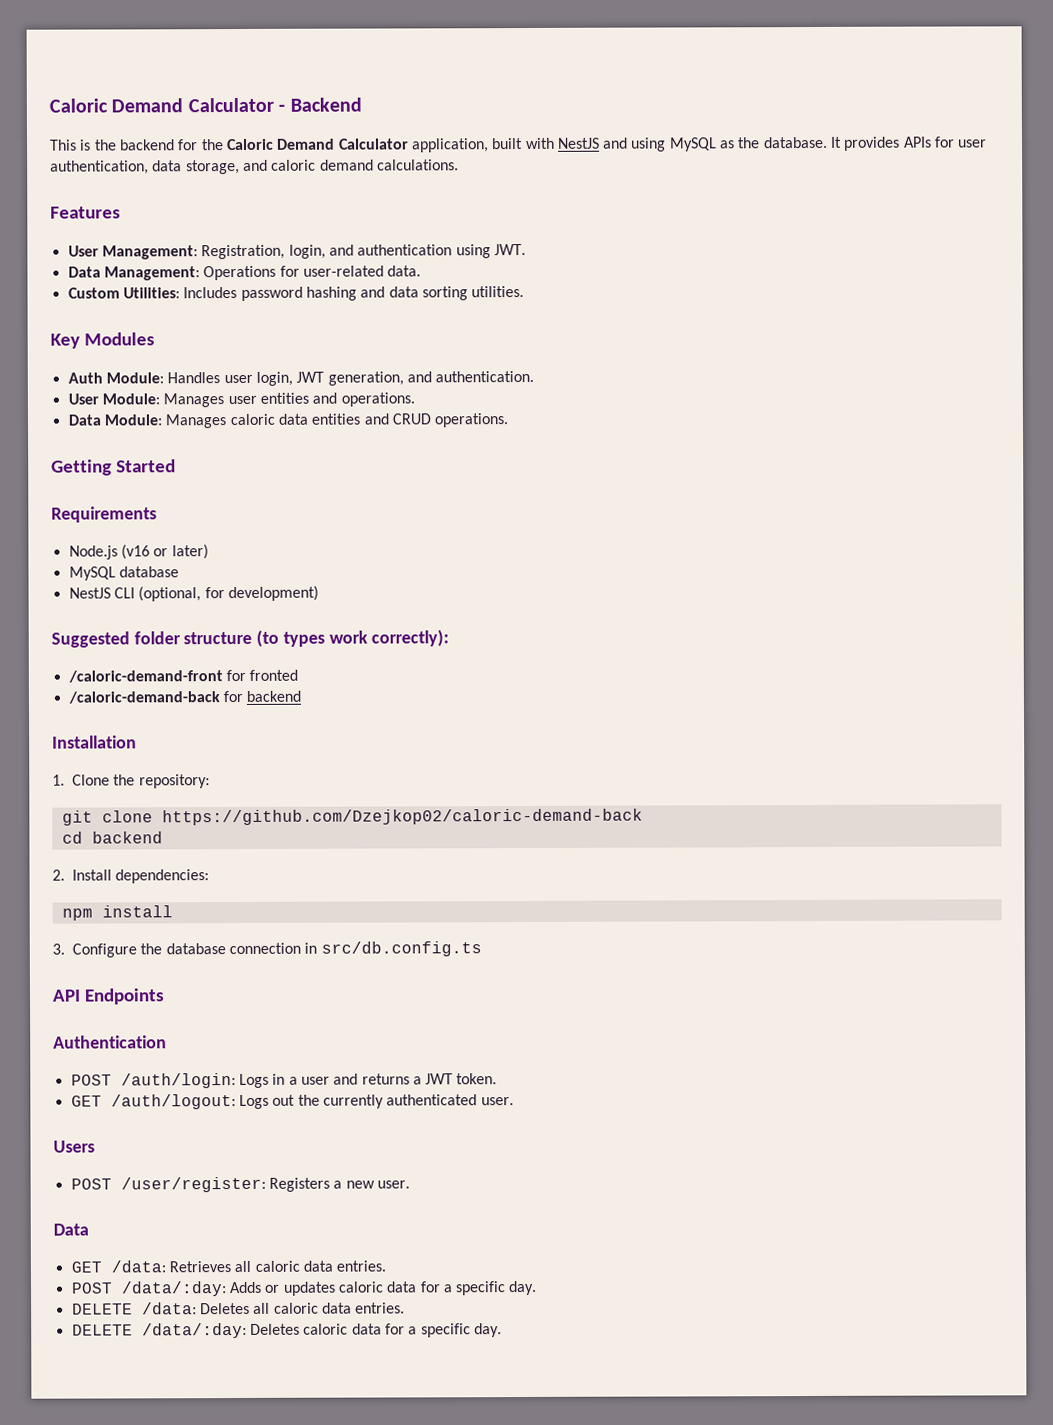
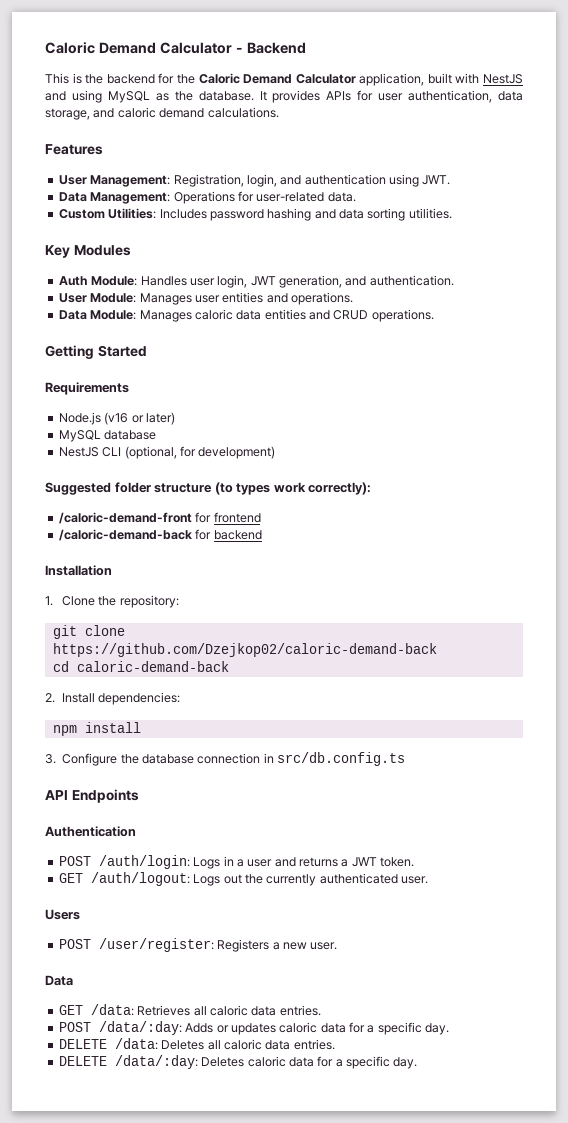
- /caloric-demand-front for fronted
+ /caloric-demand-front for frontend
- cd backend
+ cd caloric-demand-back

